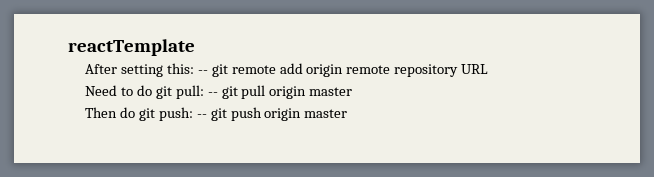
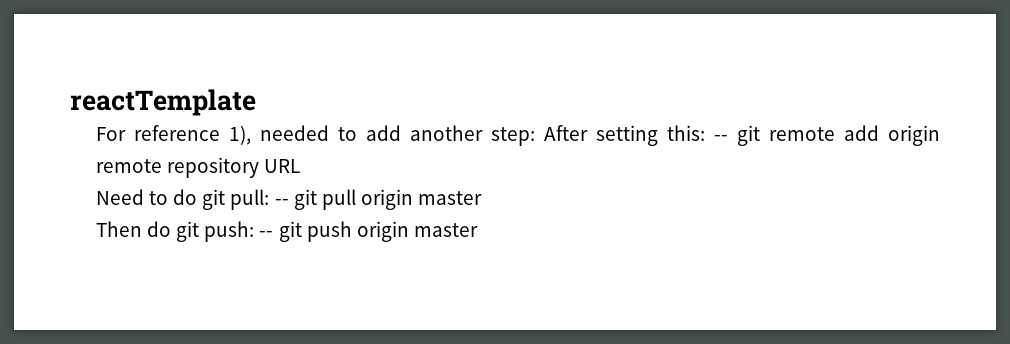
- After setting this: -- git remote add origin remote repository URL
+ For reference 1), needed to add another step: After setting this: -- git remote add origin remote repository URL

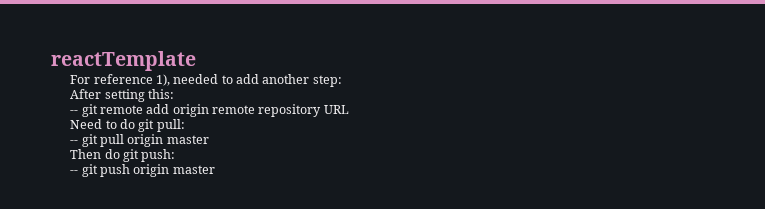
- For reference 1), needed to add another step: After setting this: -- git remote add origin remote repository URL
+ For reference 1), needed to add another step:
+ After setting this:
+ -- git remote add origin remote repository URL
- Need to do git pull: -- git pull origin master
+ Need to do git pull:
+ -- git pull origin master
- Then do git push: -- git push origin master
+ Then do git push:
+ -- git push origin master

